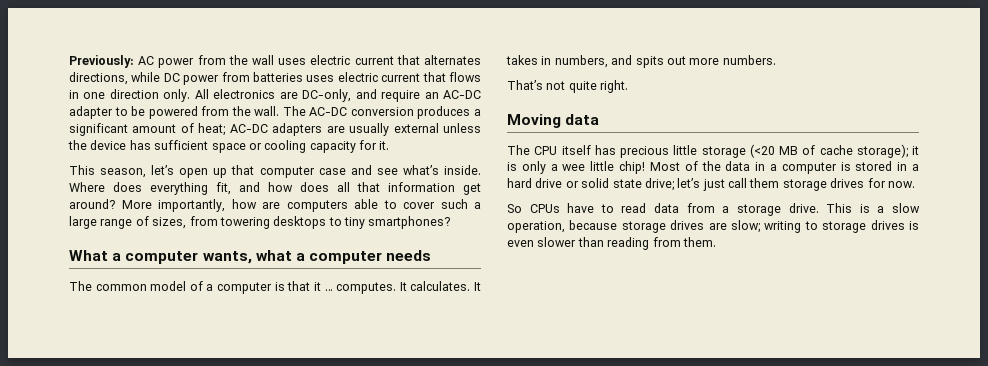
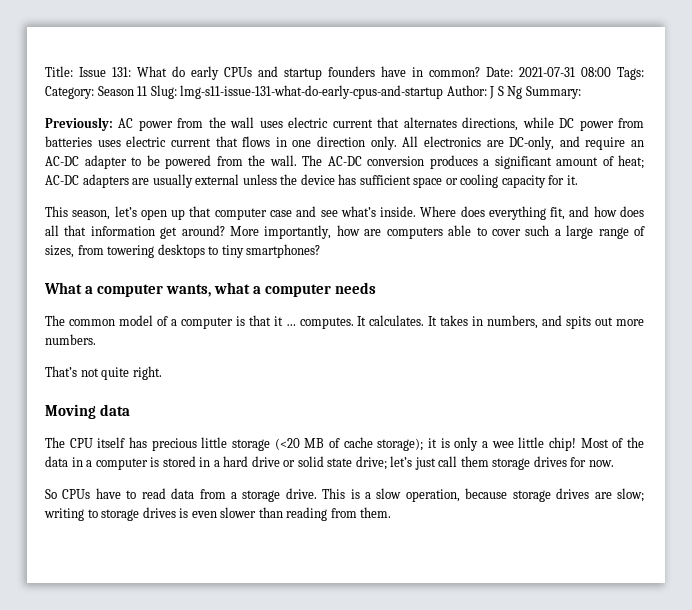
+ Title: Issue 131: What do early CPUs and startup founders have in common? Date: 2021-07-31 08:00 Tags: Category: Season 11 Slug: lmg-s11-issue-131-what-do-early-cpus-and-startup Author: J S Ng Summary:

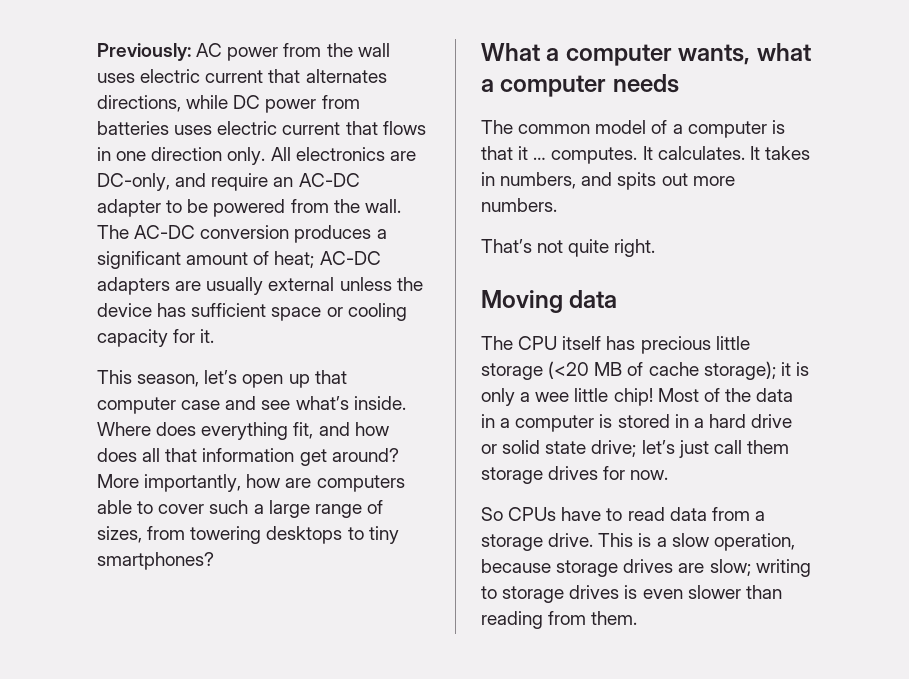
- Title: Issue 131: What do early CPUs and startup founders have in common? Date: 2021-07-31 08:00 Tags: Category: Season 11 Slug: lmg-s11-issue-131-what-do-early-cpus-and-startup Author: J S Ng Summary:

